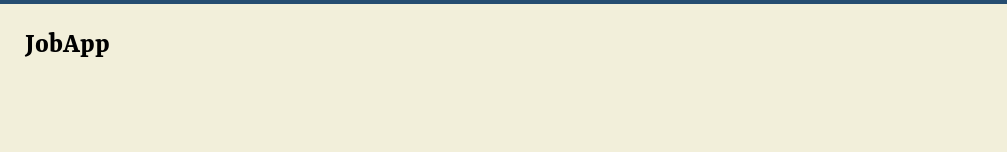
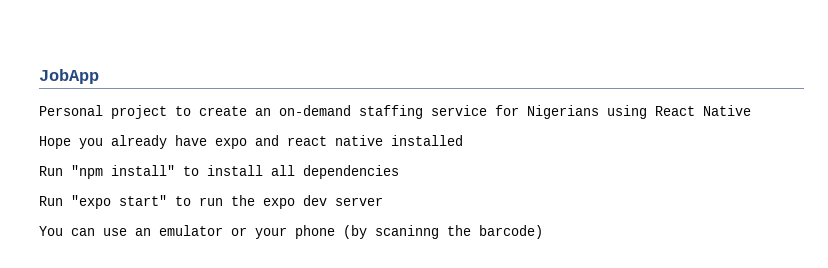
+ Personal project to create an on-demand staffing service for Nigerians using React Native
+ Hope you already have expo and react native installed
+ Run "npm install" to install all dependencies
+ Run "expo start" to run the expo dev server
+ You can use an emulator or your phone (by scaninng the barcode)

